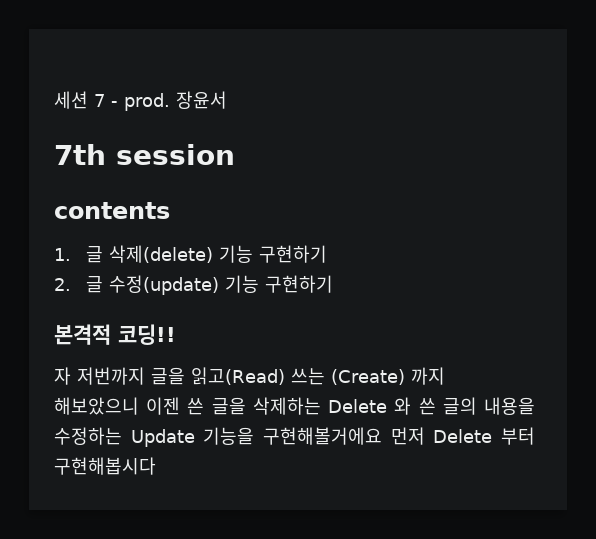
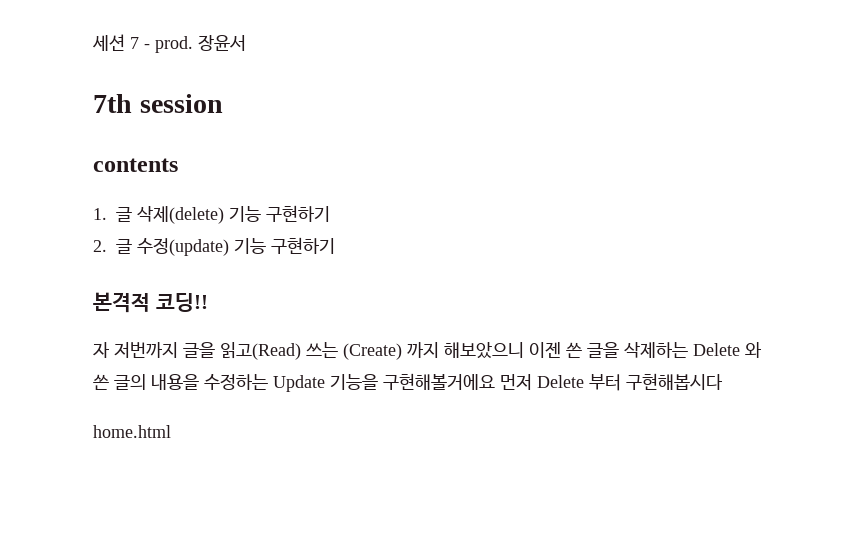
+ home.html

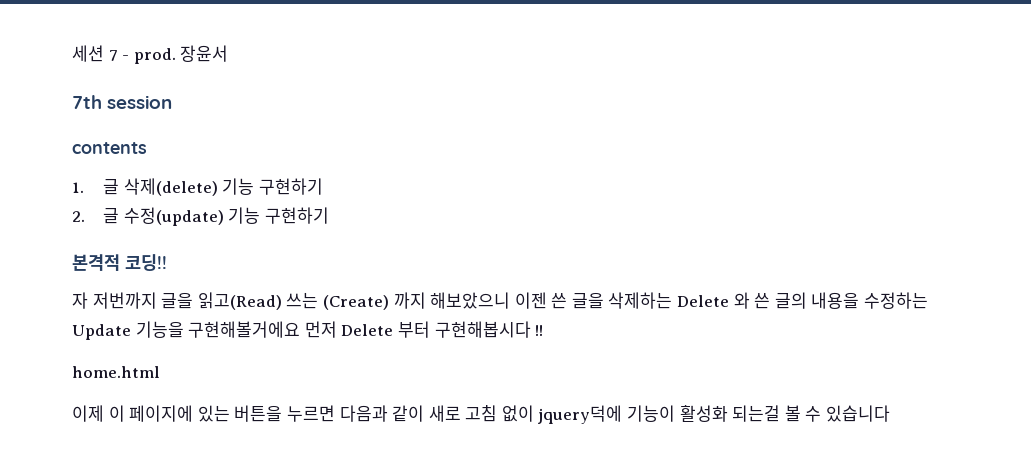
- 자 저번까지 글을 읽고(Read) 쓰는 (Create) 까지 해보았으니 이젠 쓴 글을 삭제하는 Delete 와 쓴 글의 내용을 수정하는 Update 기능을 구현해볼거에요 먼저 Delete 부터 구현해봅시다
+ 자 저번까지 글을 읽고(Read) 쓰는 (Create) 까지 해보았으니 이젠 쓴 글을 삭제하는 Delete 와 쓴 글의 내용을 수정하는 Update 기능을 구현해볼거에요 먼저 Delete 부터 구현해봅시다 !!
+ 이제 이 페이지에 있는 버튼을 누르면 다음과 같이 새로 고침 없이 jquery덕에 기능이 활성화 되는걸 볼 수 있습니다

